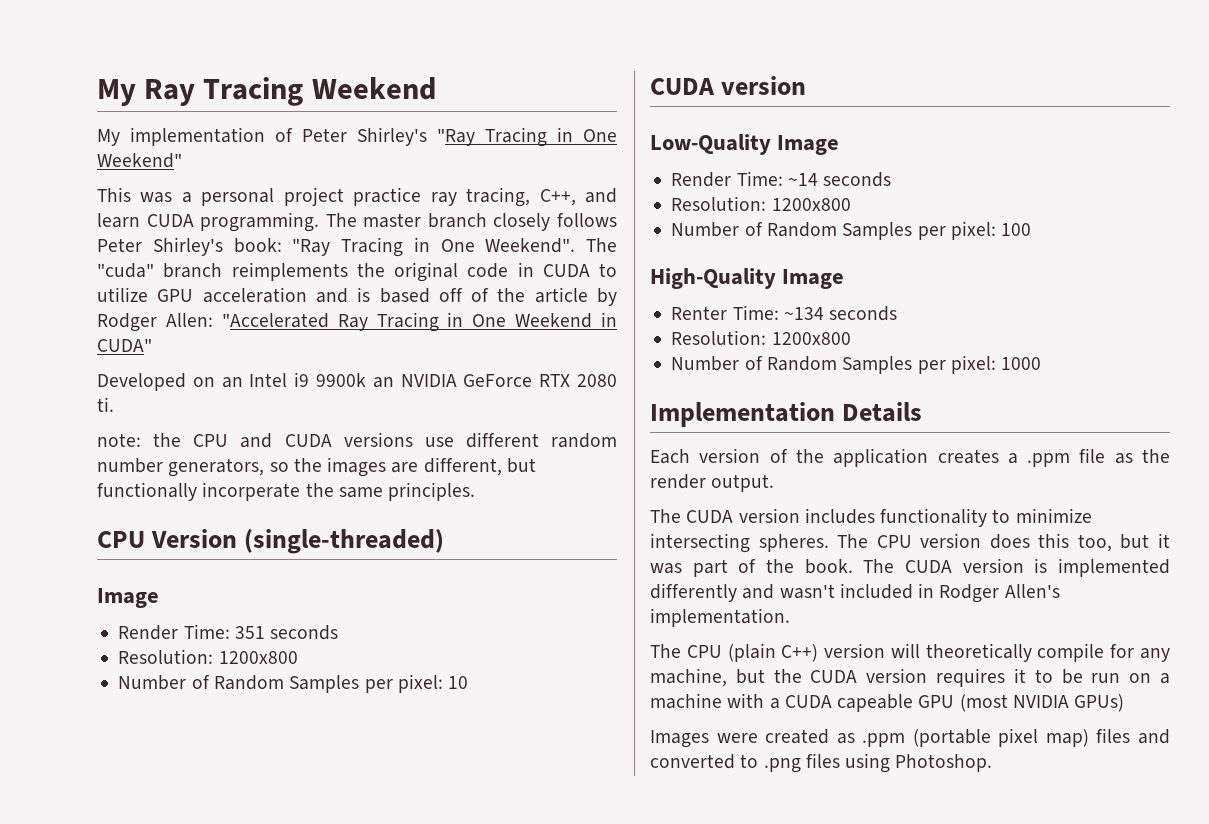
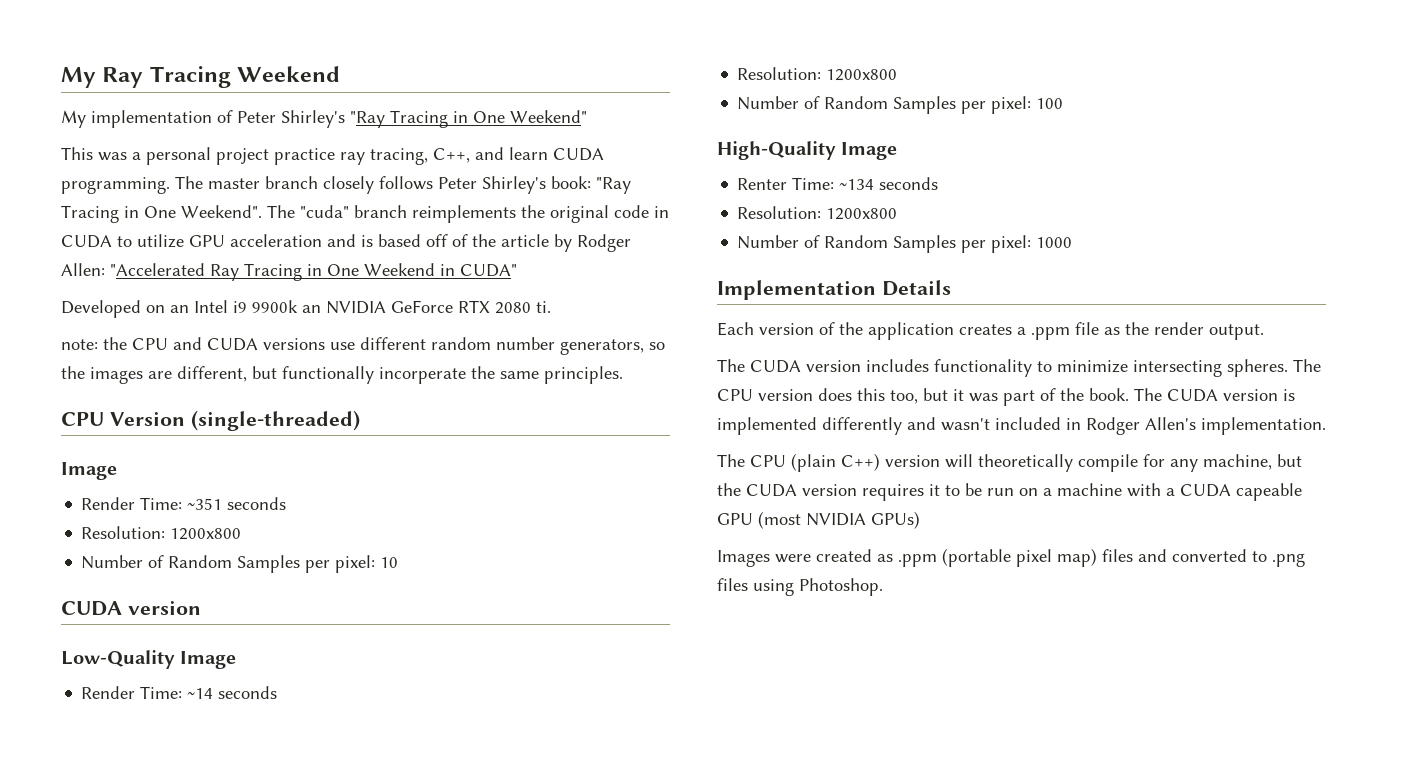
- Render Time: 351 seconds
+ Render Time: ~351 seconds

